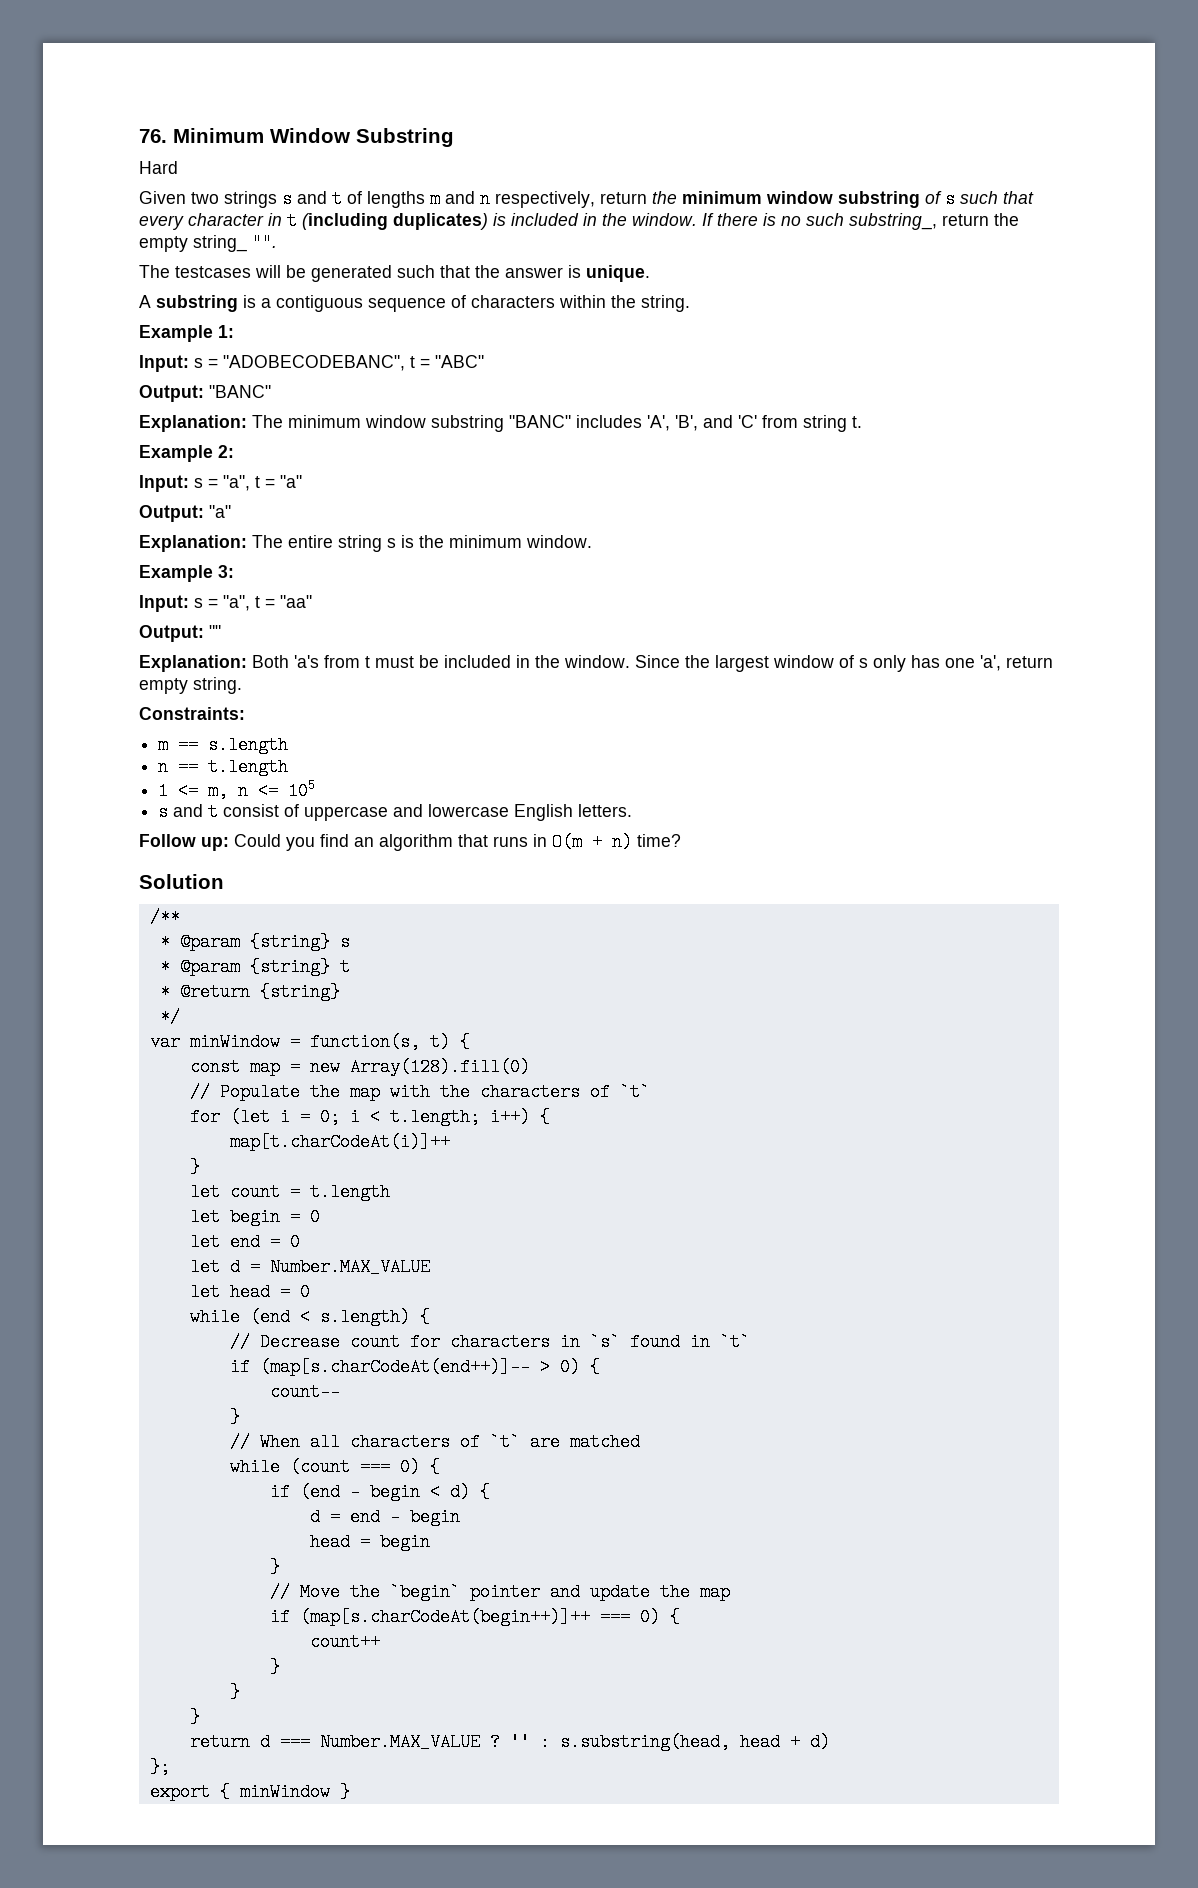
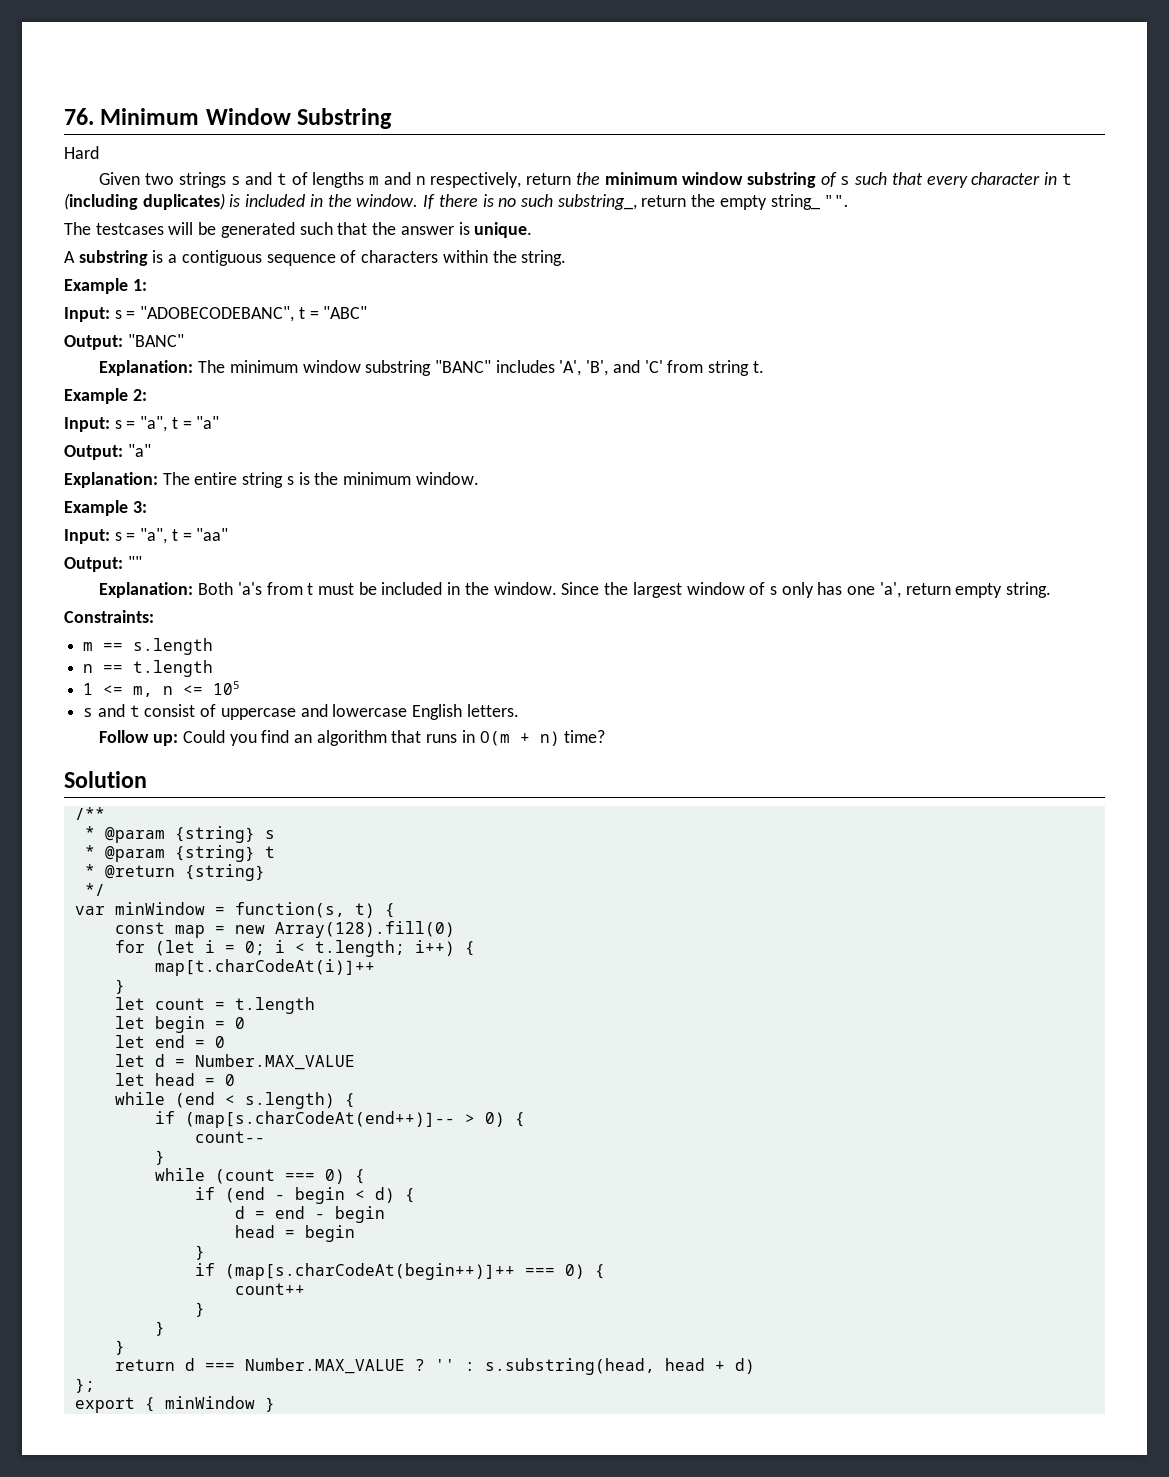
- // Populate the map with the characters of `t`
- // Decrease count for characters in `s` found in `t`
- // When all characters of `t` are matched
- // Move the `begin` pointer and update the map

